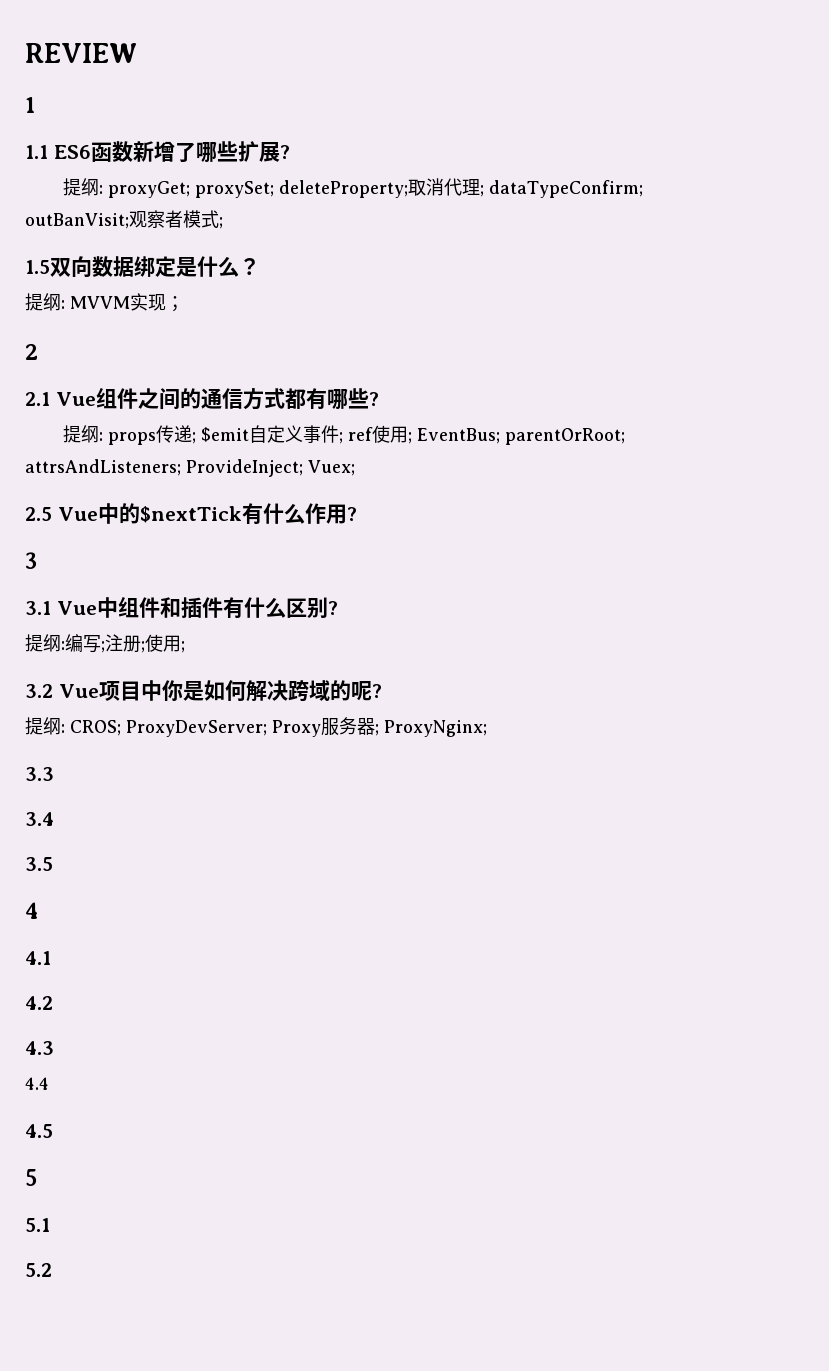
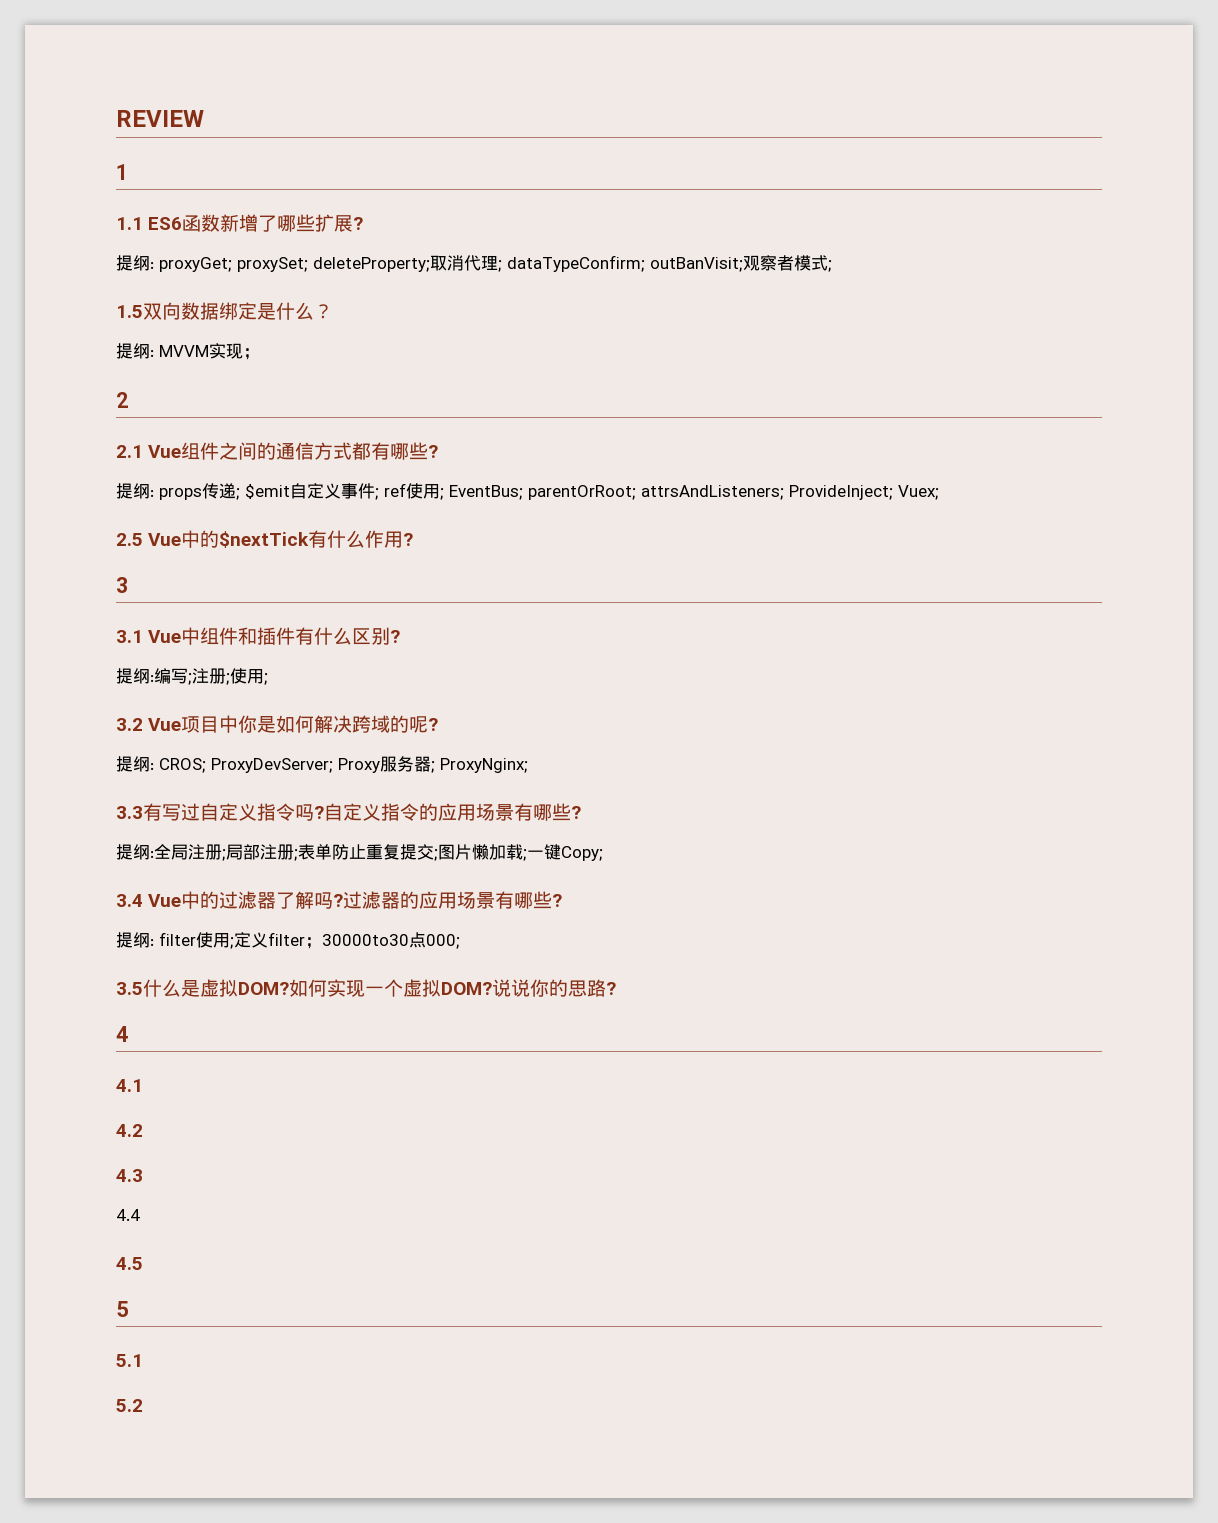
- 3.3
- 3.4
- 3.5
+ 3.3有写过自定义指令吗?自定义指令的应用场景有哪些?
+ 提纲:全局注册;局部注册;表单防止重复提交;图片懒加载;一键Copy;
+ 3.4 Vue中的过滤器了解吗?过滤器的应用场景有哪些?
+ 提纲: filter使用;定义filter；30000to30点000;
+ 3.5什么是虚拟DOM?如何实现一个虚拟DOM?说说你的思路?

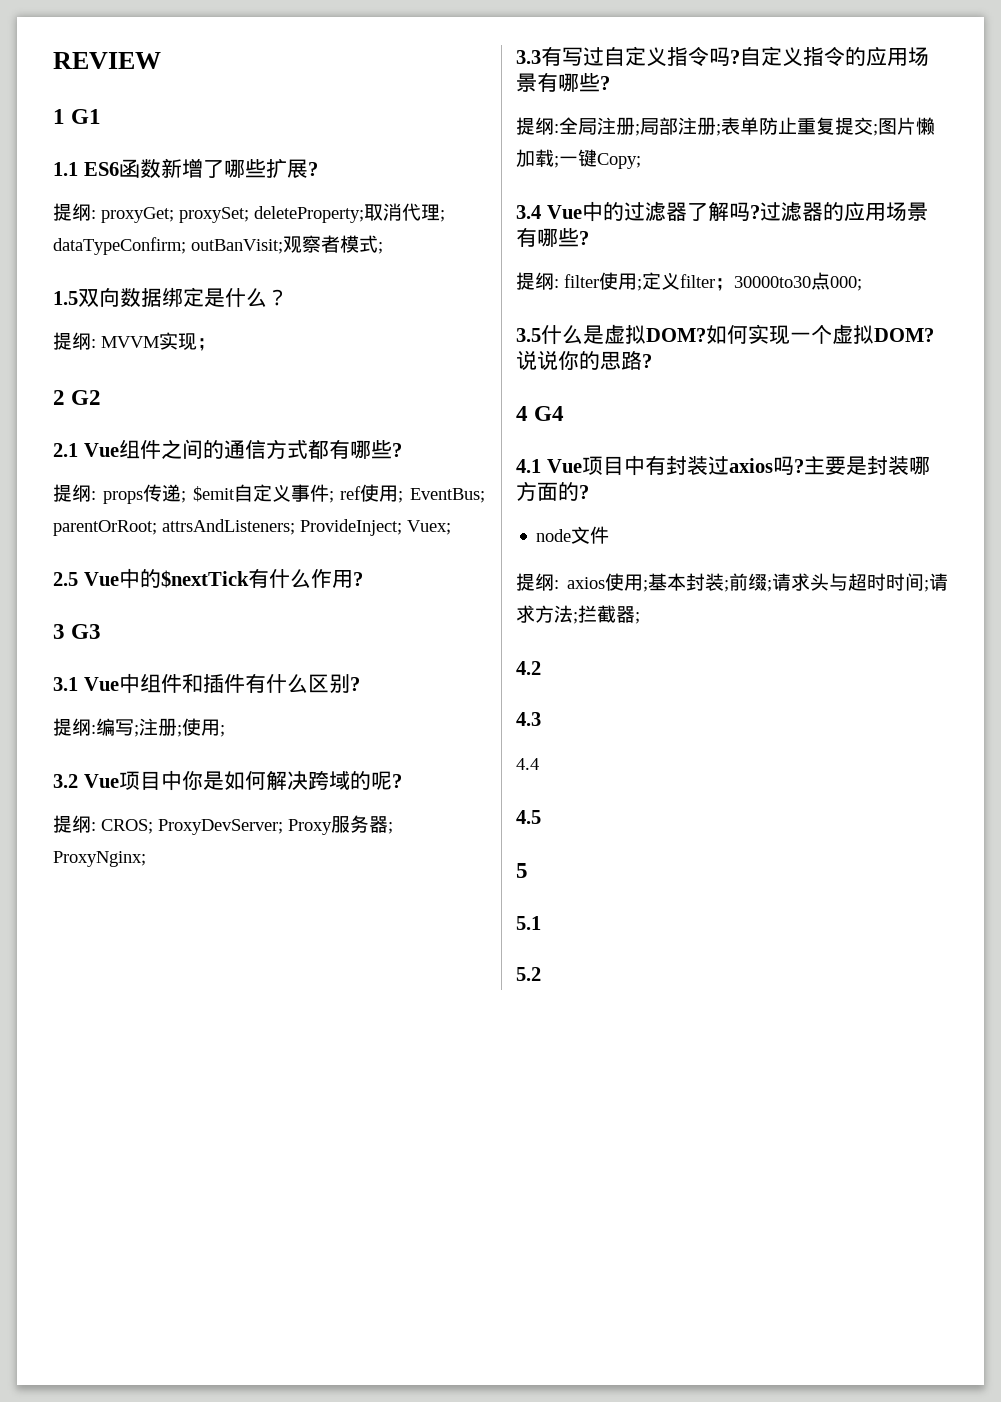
- 1
+ 1 G1
- 2
+ 2 G2
- 3
+ 3 G3
- 4
+ 4 G4
- 4.1
+ 4.1 Vue项目中有封装过axios吗?主要是封装哪方面的?
+ node文件
+ 提纲: axios使用;基本封装;前缀;请求头与超时时间;请求方法;拦截器;

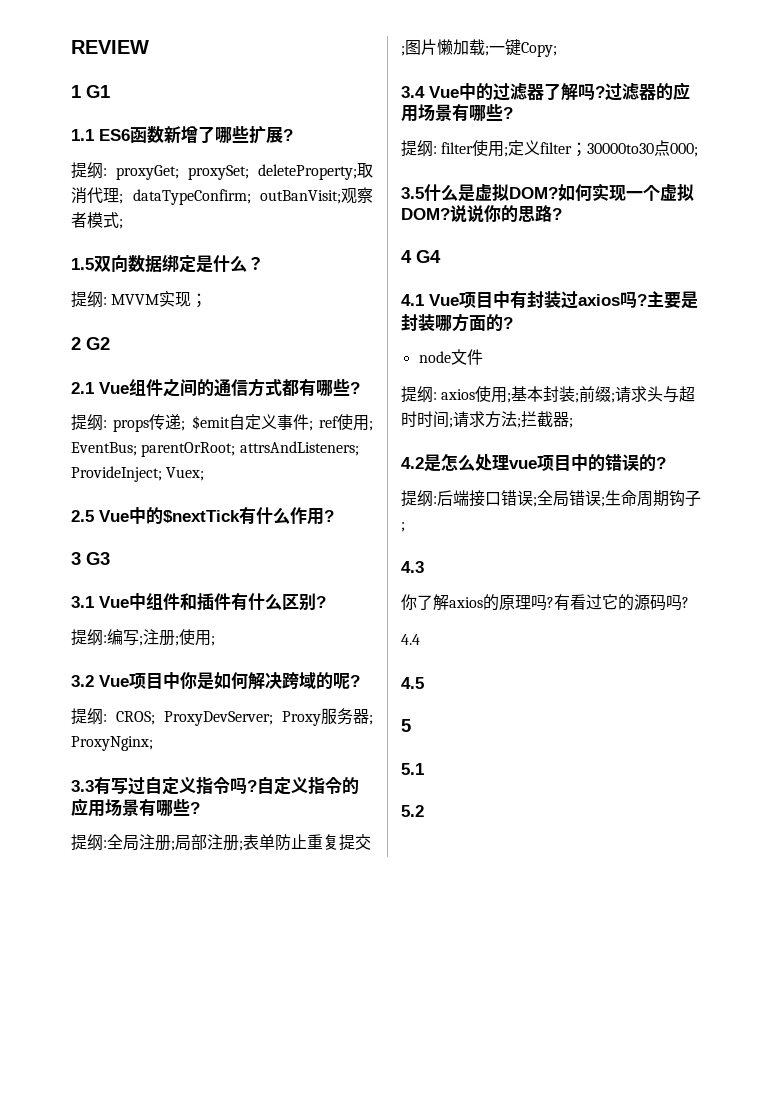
- 4.2
+ 4.2是怎么处理vue项目中的错误的?
+ 提纲:后端接口错误;全局错误;生命周期钩子;
  4.3
+ 你了解axios的原理吗?有看过它的源码吗?

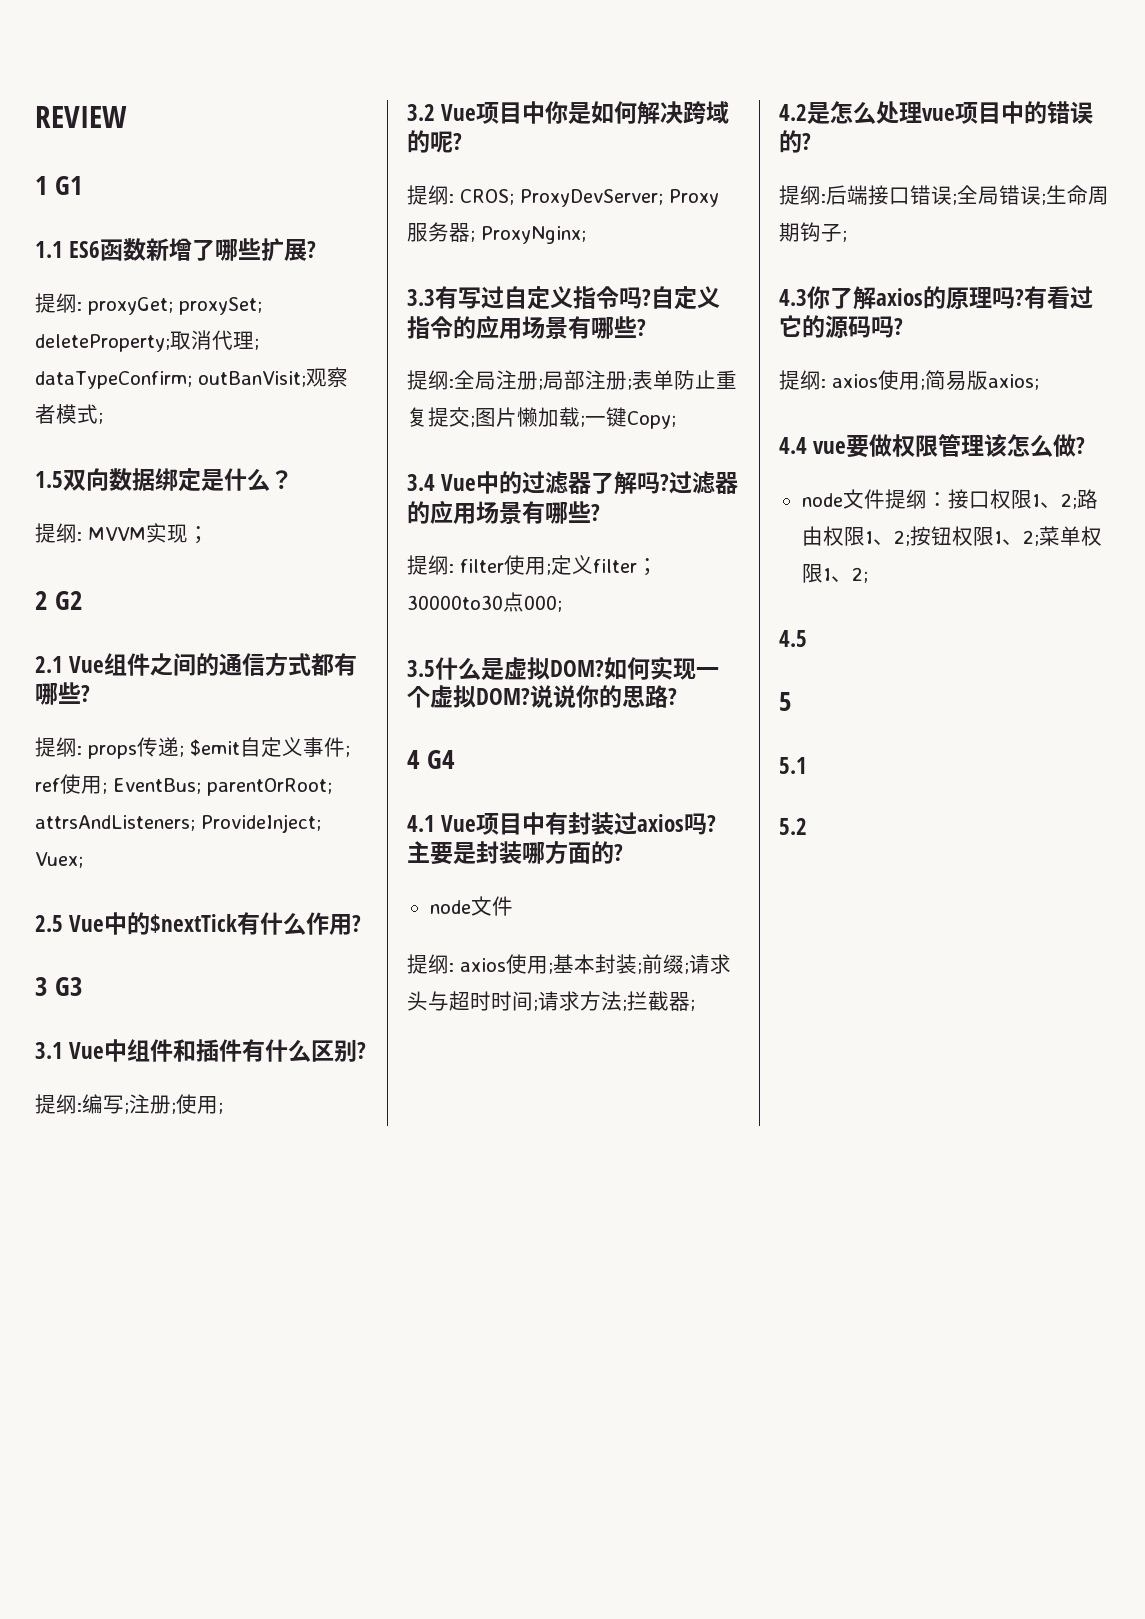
- 4.3
- 你了解axios的原理吗?
+ 4.3你了解axios的原理吗?
- 4.4
+ 提纲: axios使用;简易版axios;
+ 4.4 vue要做权限管理该怎么做?
+ node文件提纲：接口权限1、2;路由权限1、2;按钮权限1、2;菜单权限1、2;

